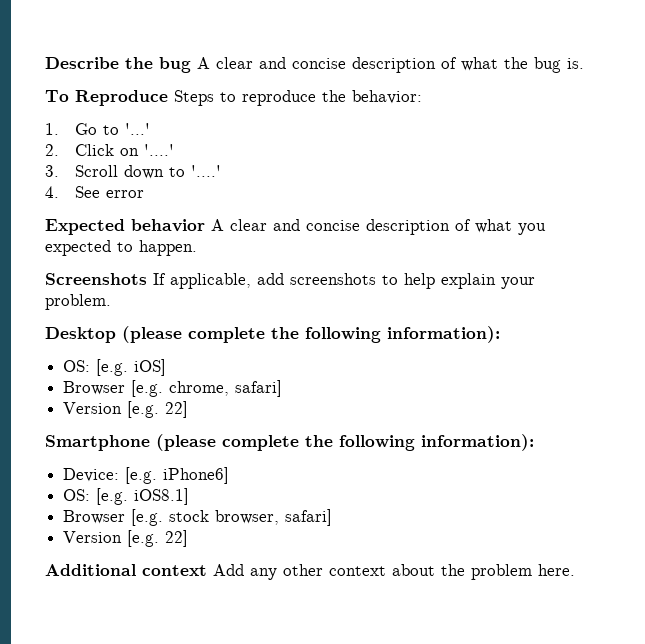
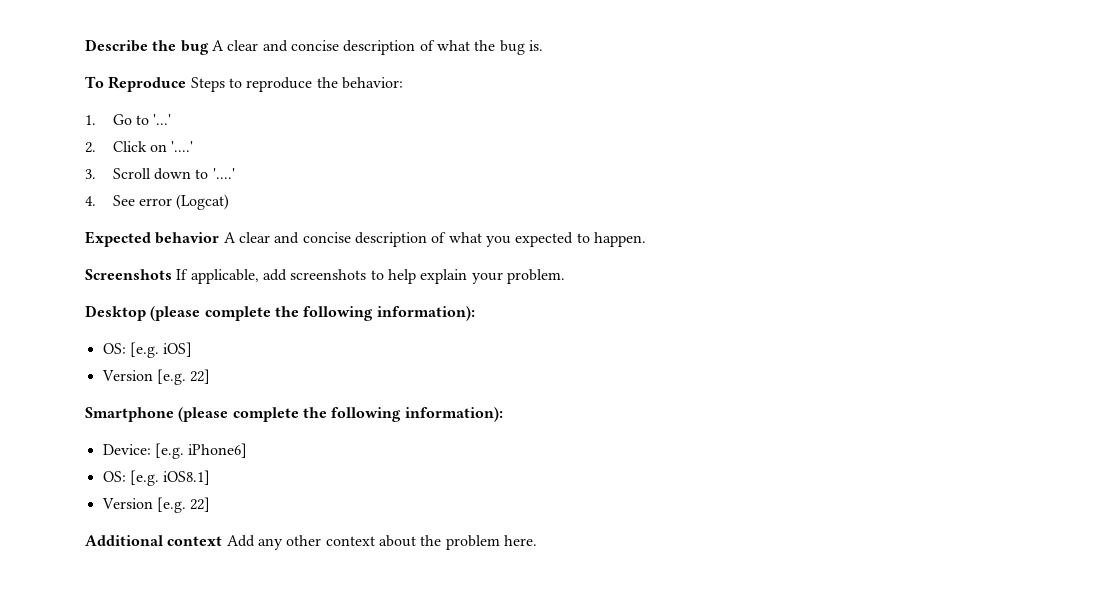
- 4. See error
+ 4. See error (Logcat)
- Browser [e.g. chrome, safari]
- Browser [e.g. stock browser, safari]

